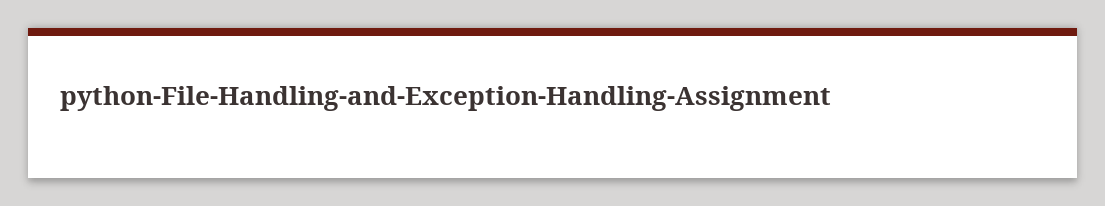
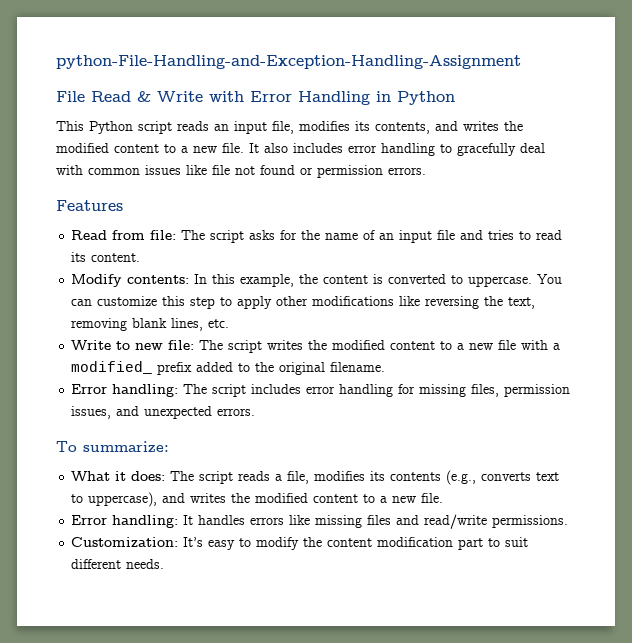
+ File Read & Write with Error Handling in Python
+ This Python script reads an input file, modifies its contents, and writes the modified content to a new file. It also includes error handling to gracefully deal with common issues like file not found or permission errors.
+ Features
+ Read from file: The script asks for the name of an input file and tries to read its content.
+ Modify contents: In this example, the content is converted to uppercase. You can customize this step to apply other modifications like reversing the text, removing blank lines, etc.
+ Write to new file: The script writes the modified content to a new file with a modified_ prefix added to the original filename.
+ Error handling: The script includes error handling for missing files, permission issues, and unexpected errors.
+ To summarize:
+ What it does: The script reads a file, modifies its contents (e.g., converts text to uppercase), and writes the modified content to a new file.
+ Error handling: It handles errors like missing files and read/write permissions.
+ Customization: It’s easy to modify the content modification part to suit different needs.

